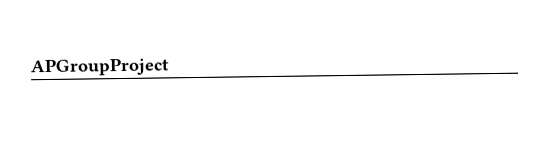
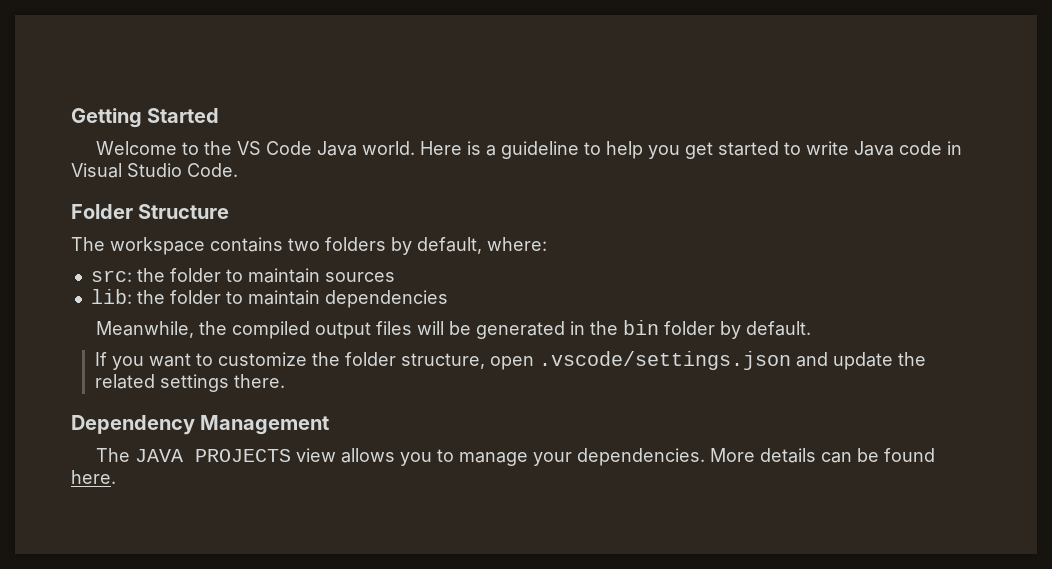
- APGroupProject
+ Getting Started
+ Welcome to the VS Code Java world. Here is a guideline to help you get started to write Java code in Visual Studio Code.
+ Folder Structure
+ The workspace contains two folders by default, where:
+ src: the folder to maintain sources
+ lib: the folder to maintain dependencies
+ Meanwhile, the compiled output files will be generated in the bin folder by default.
+ If you want to customize the folder structure, open .vscode/settings.json and update the related settings there.
+ Dependency Management
+ The JAVA PROJECTS view allows you to manage your dependencies. More details can be found here.

